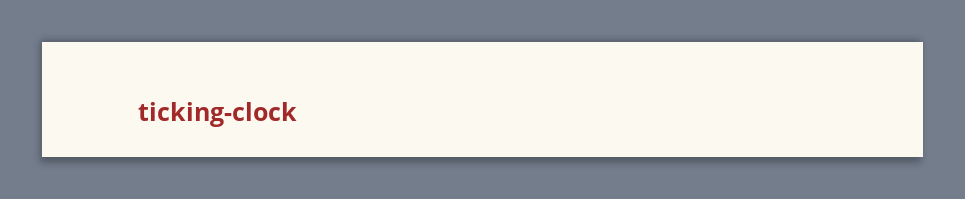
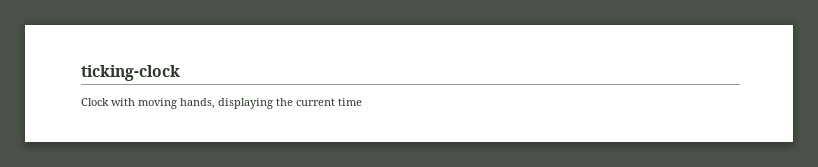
+ Clock with moving hands, displaying the current time

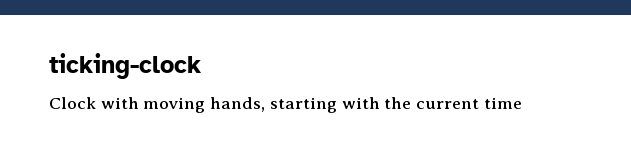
- Clock with moving hands, displaying the current time
+ Clock with moving hands, starting with the current time

